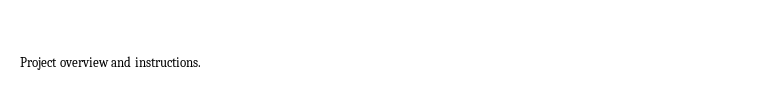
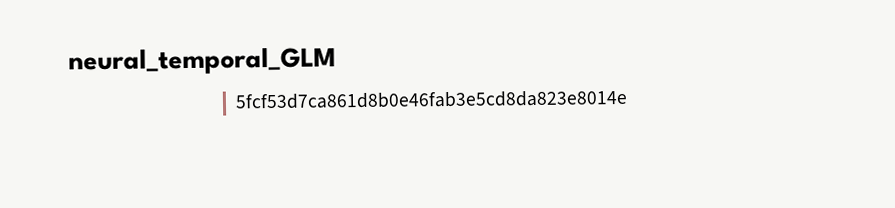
- Project overview and instructions.
+ neural_temporal_GLM
+ 5fcf53d7ca861d8b0e46fab3e5cd8da823e8014e

